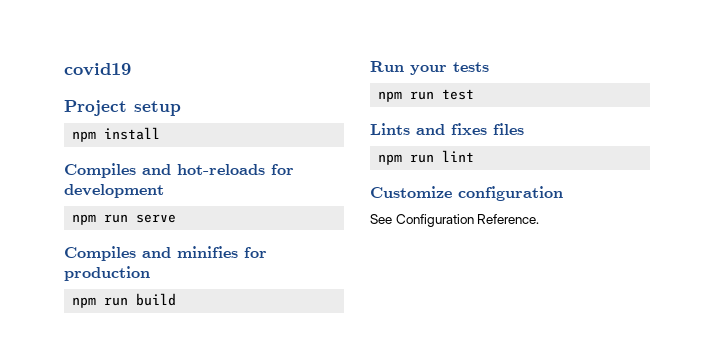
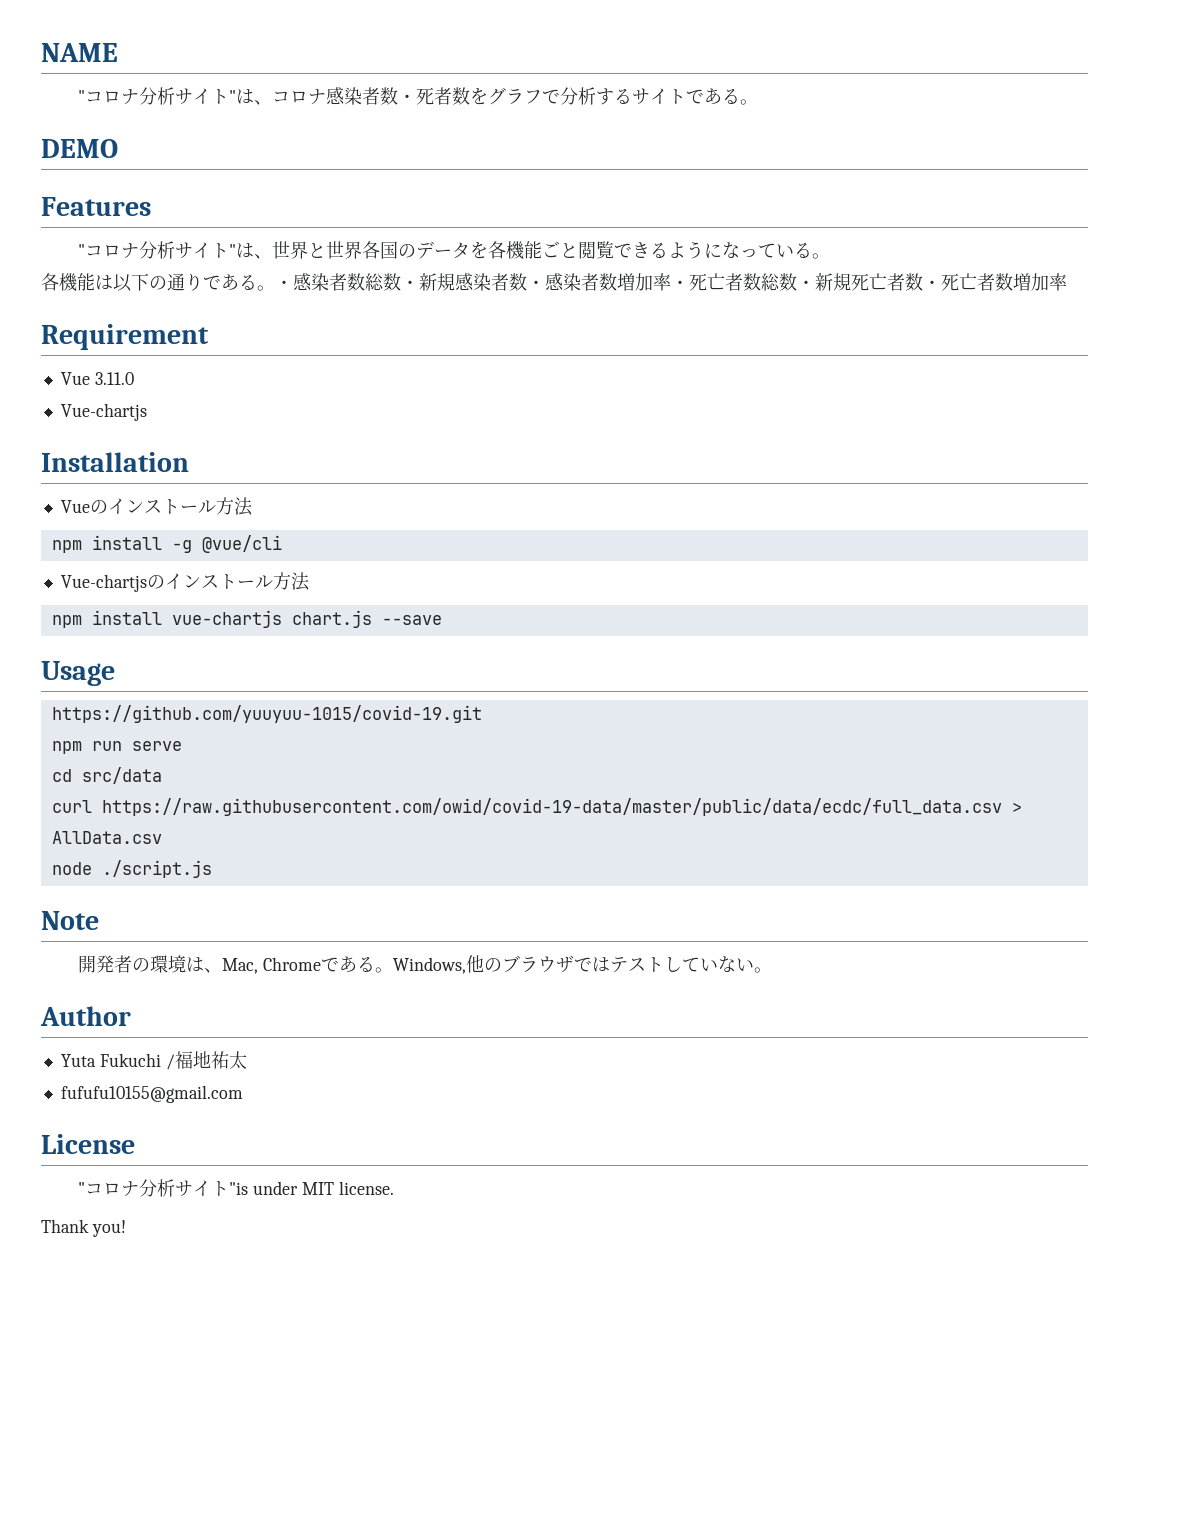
- covid19
- Project setup
- npm install
- Compiles and hot-reloads for development
+ NAME
+ "コロナ分析サイト"は、コロナ感染者数・死者数をグラフで分析するサイトである。
+ DEMO
+ Features
+ "コロナ分析サイト"は、世界と世界各国のデータを各機能ごと閲覧できるようになっている。
+ 各機能は以下の通りである。・感染者数総数・新規感染者数・感染者数増加率・死亡者数総数・新規死亡者数・死亡者数増加率
+ Requirement
+ Vue 3.11.0
+ Vue-chartjs
+ Installation
+ Vueのインストール方法
+ npm install -g @vue/cli
+ Vue-chartjsのインストール方法
+ npm install vue-chartjs chart.js --save
+ Usage
+ https://github.com/yuuyuu-1015/covid-19.git
  npm run serve
- Compiles and minifies for production
- npm run build
- Run your tests
- npm run test
- Lints and fixes files
- npm run lint
- Customize configuration
- See Configuration Reference.
+ cd src/data
+ curl https://raw.githubusercontent.com/owid/covid-19-data/master/public/data/ecdc/full_data.csv > AllData.csv
+ node ./script.js
+ Note
+ 開発者の環境は、Mac, Chromeである。Windows,他のブラウザではテストしていない。
+ Author
+ Yuta Fukuchi /福地祐太
+ fufufu10155@gmail.com
+ License
+ "コロナ分析サイト"is under MIT license.
+ Thank you!

